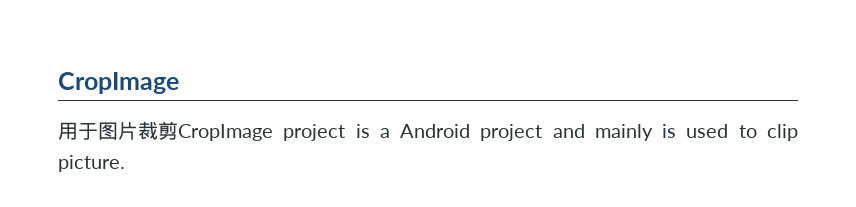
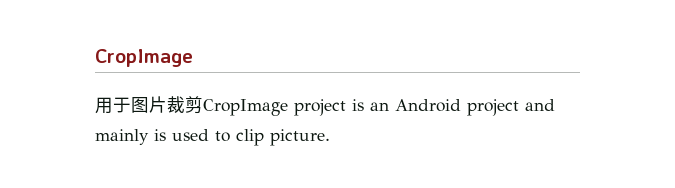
- 用于图片裁剪CropImage project is a Android project and mainly is used to clip picture.
+ 用于图片裁剪CropImage project is an Android project and mainly is used to clip picture.

